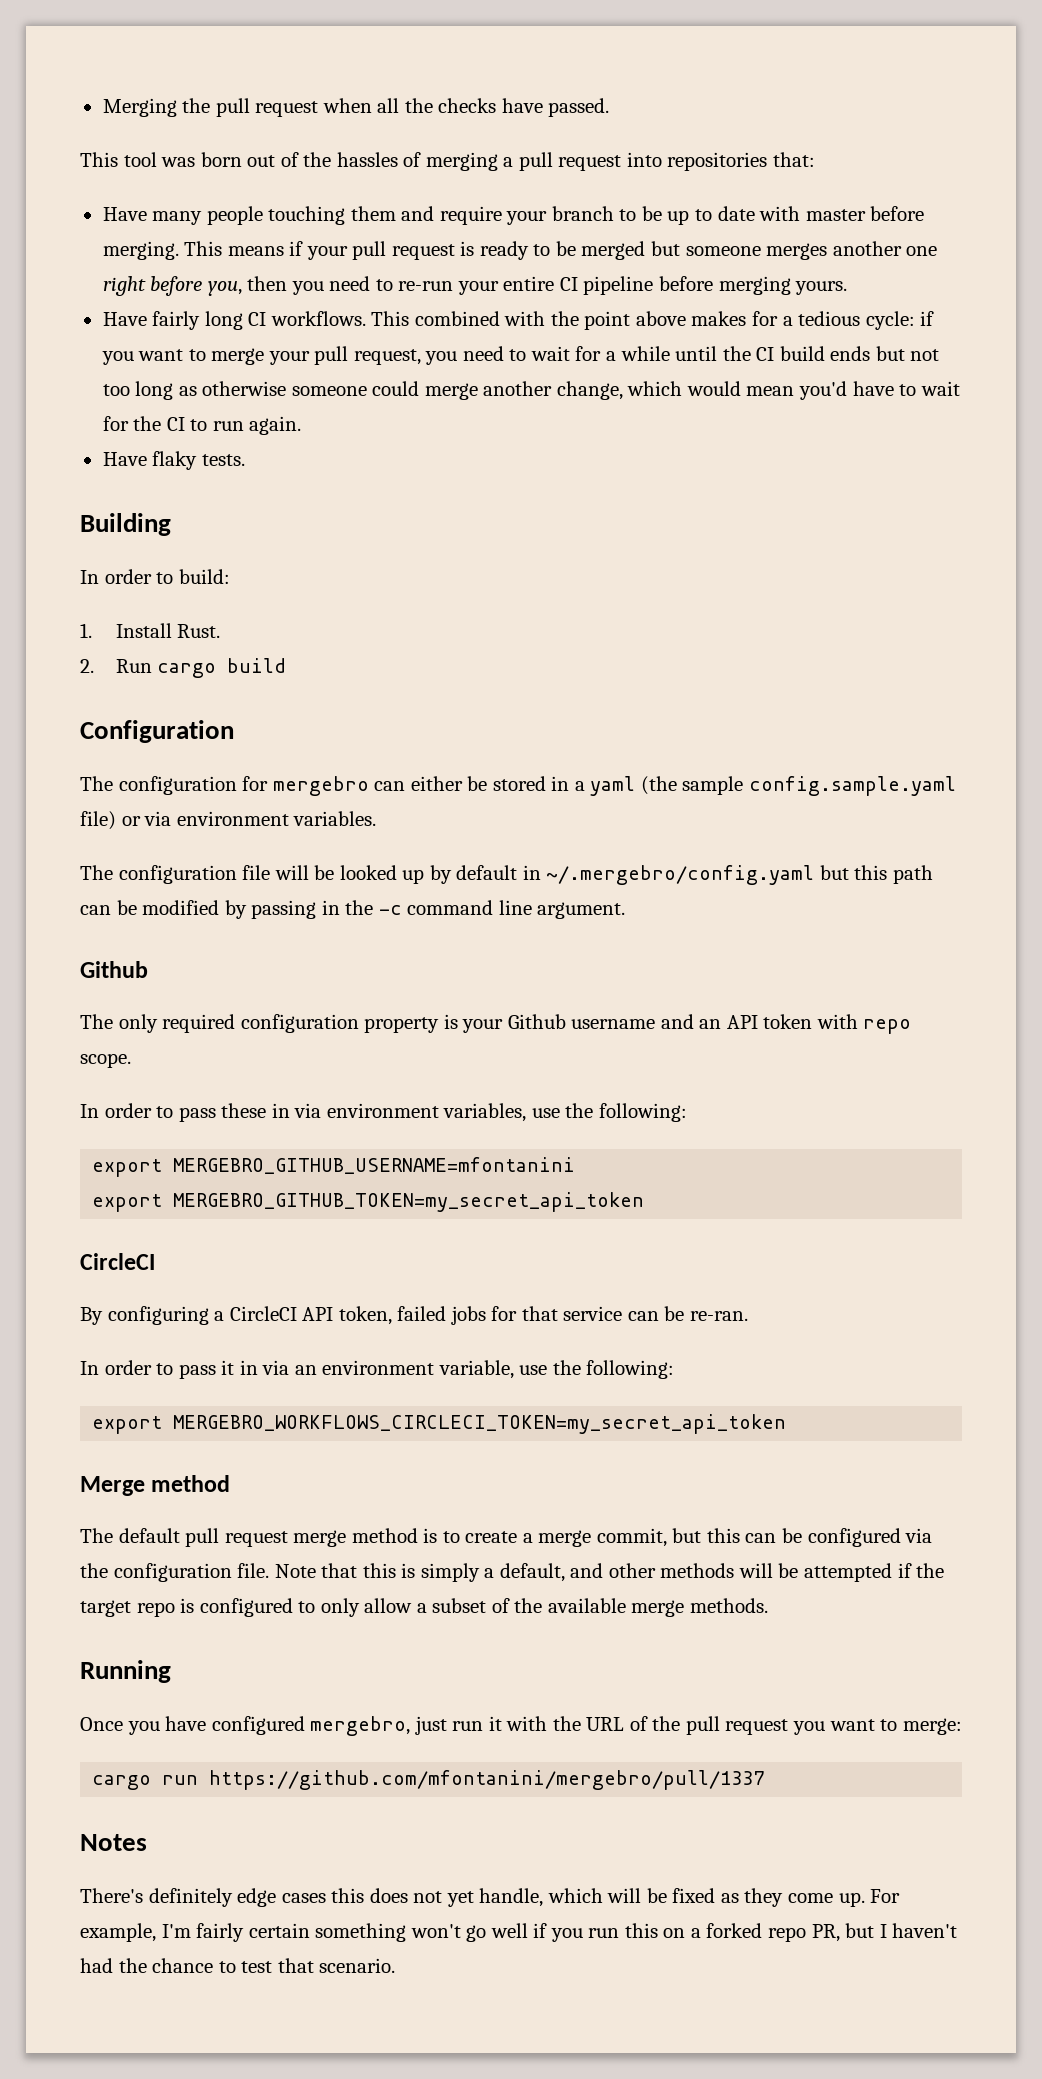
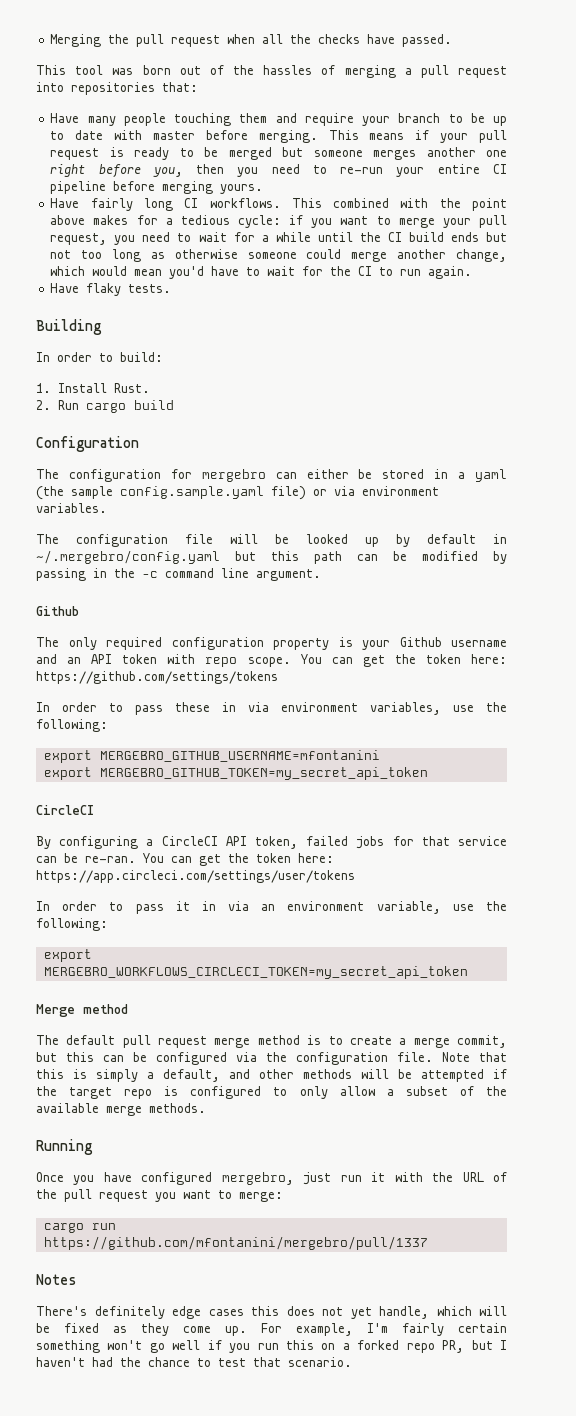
+ You can get the token here: https://github.com/settings/tokens
+ You can get the token here: https://app.circleci.com/settings/user/tokens

